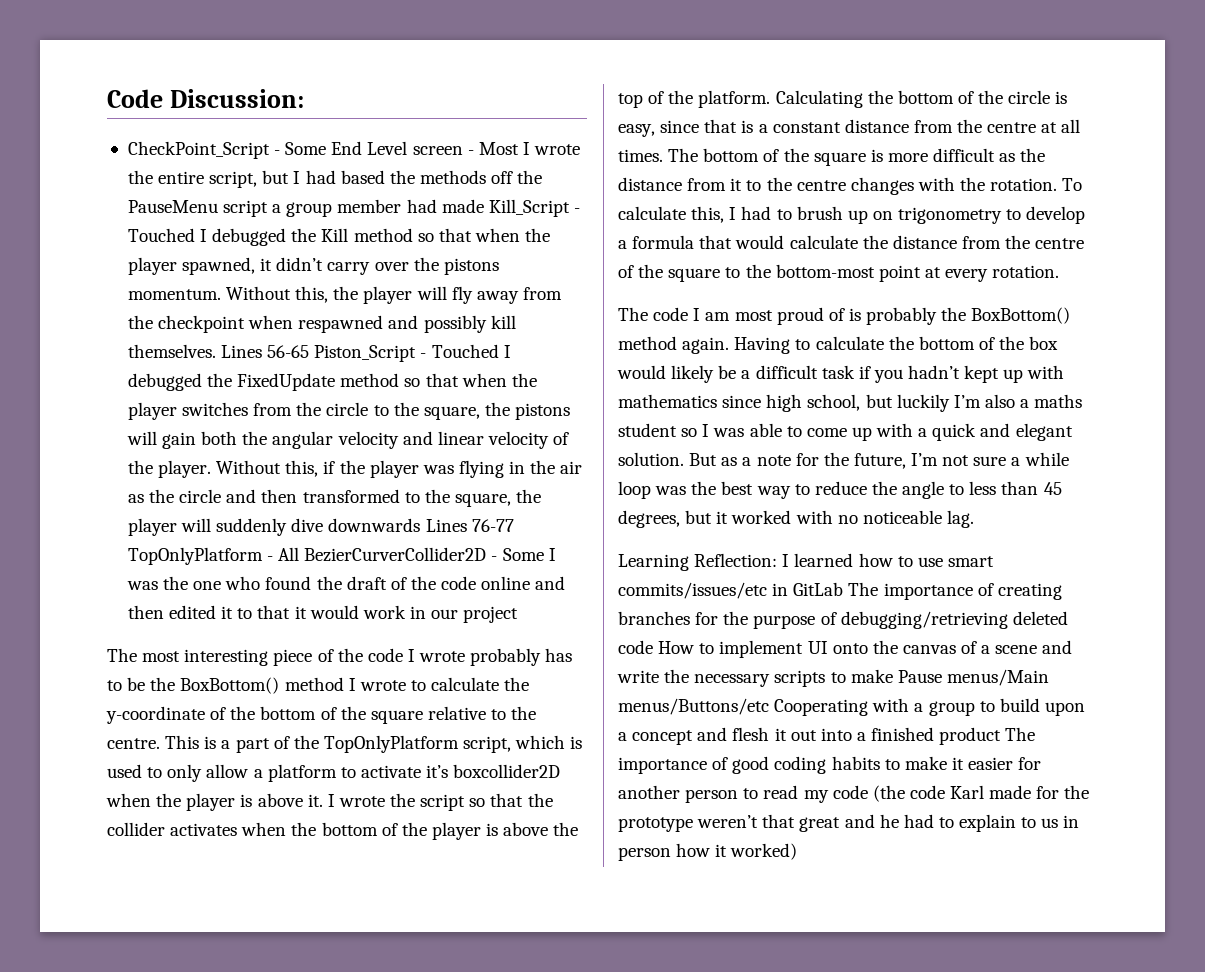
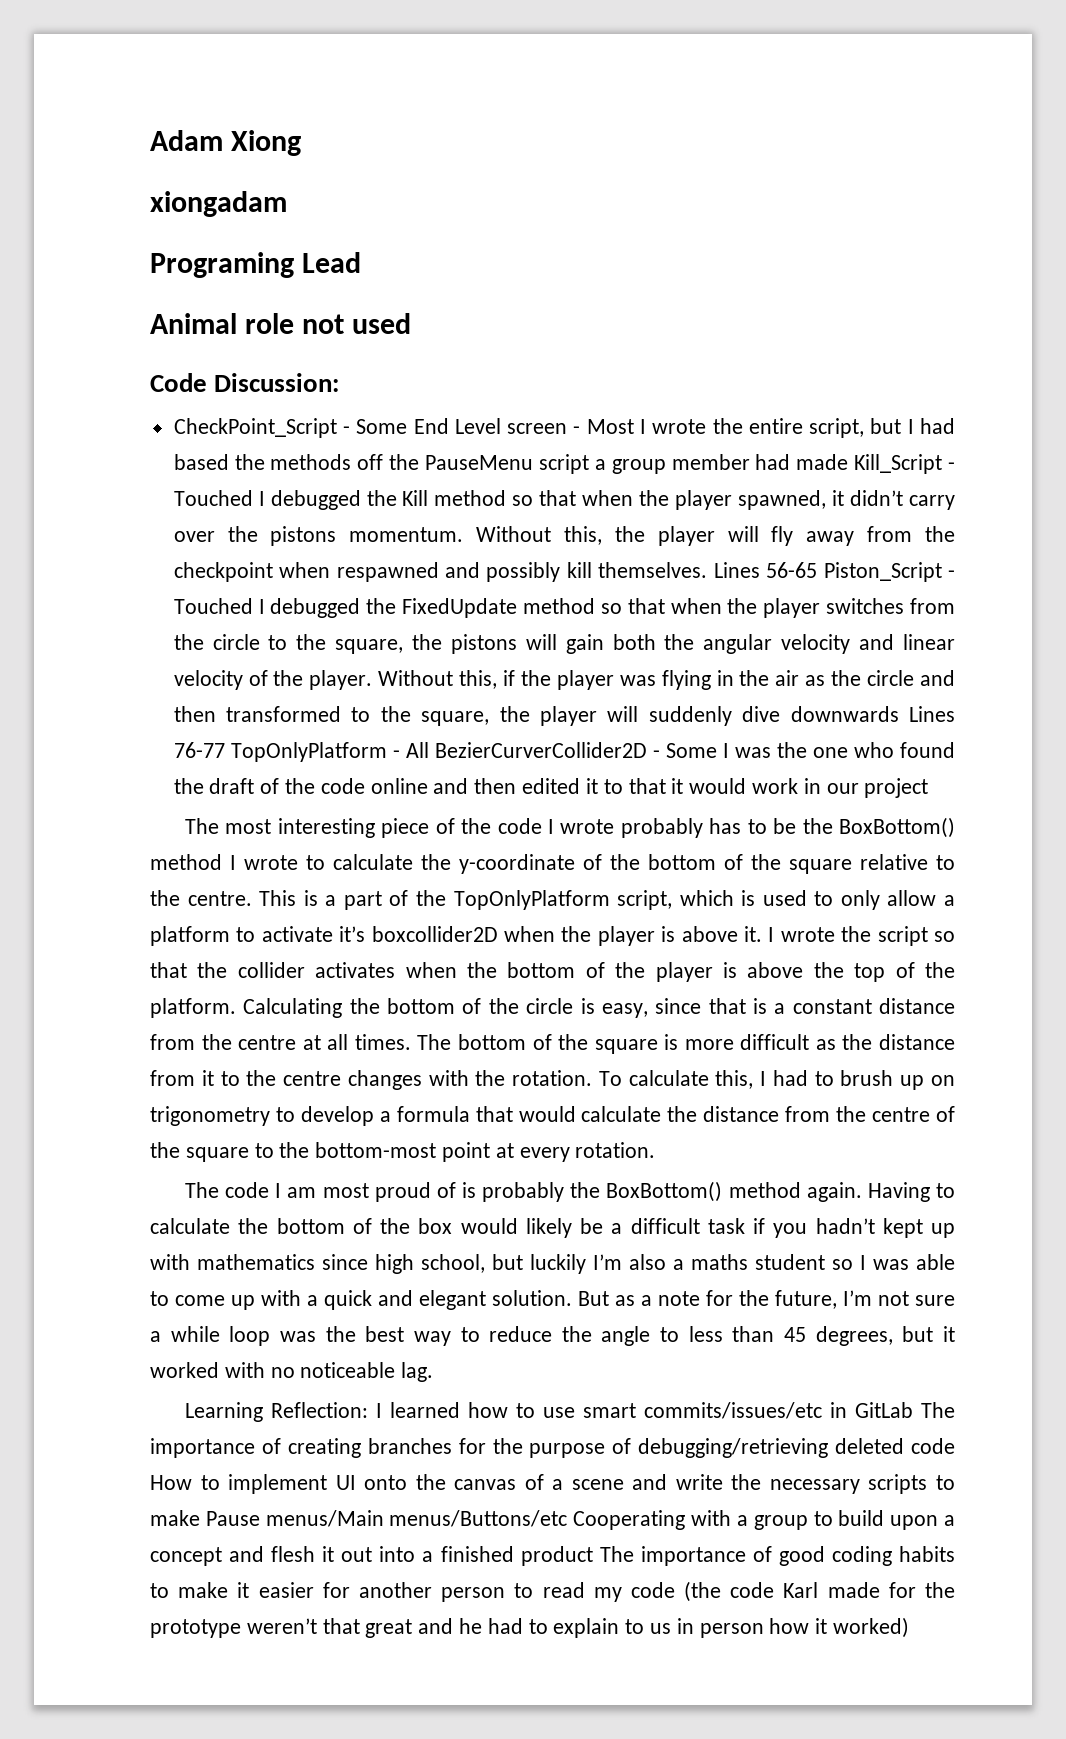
+ Adam Xiong
+ xiongadam
+ Programing Lead
+ Animal role not used

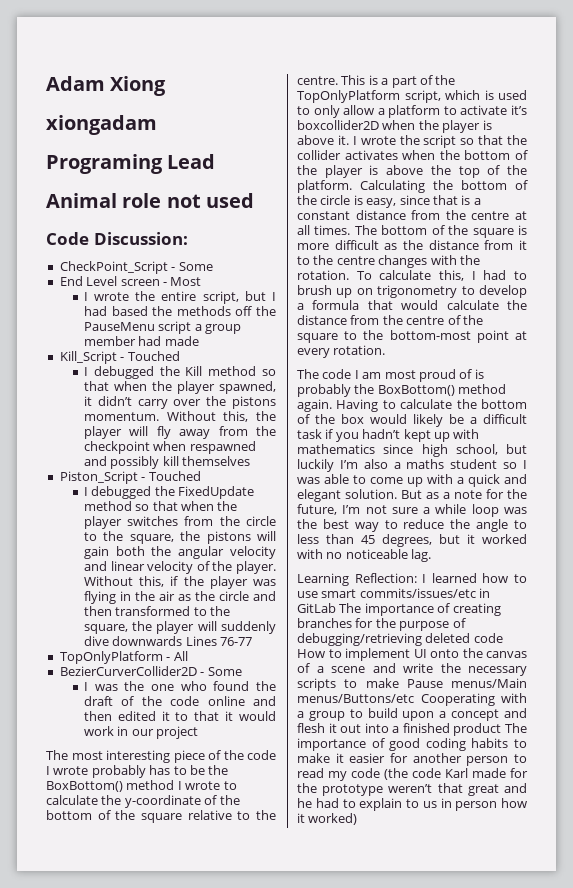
- CheckPoint_Script - Some End Level screen - Most I wrote the entire script, but I had based the methods off the PauseMenu script a group member had made Kill_Script - Touched I debugged the Kill method so that when the player spawned, it didn’t carry over the pistons momentum.
+ CheckPoint_Script - Some
+ End Level screen - Most
+ I wrote the entire script, but I had based the methods off the PauseMenu script a group member had made
+ Kill_Script - Touched
+ I debugged the Kill method so that when the player spawned, it didn’t carry over the pistons momentum.
- Without this, the player will fly away from the checkpoint when respawned and possibly kill themselves. Lines 56-65 Piston_Script - Touched I debugged the FixedUpdate method so that when the player switches from the circle to the square, the pistons will gain both the angular velocity and linear velocity of the player.
+ Without this, the player will fly away from the checkpoint when respawned and possibly kill themselves
+ Piston_Script - Touched
+ I debugged the FixedUpdate method so that when the player switches from the circle to the square, the pistons will gain both the angular velocity and linear velocity of the player.
- Without this, if the player was flying in the air as the circle and then transformed to the square, the player will suddenly dive downwards Lines 76-77 TopOnlyPlatform - All BezierCurverCollider2D - Some I was the one who found the draft of the code online and then edited it to that it would work in our project
+ Without this, if the player was flying in the air as the circle and then transformed to the square, the player will suddenly dive downwards Lines 76-77
+ TopOnlyPlatform - All
+ BezierCurverCollider2D - Some
+ I was the one who found the draft of the code online and then edited it to that it would work in our project

